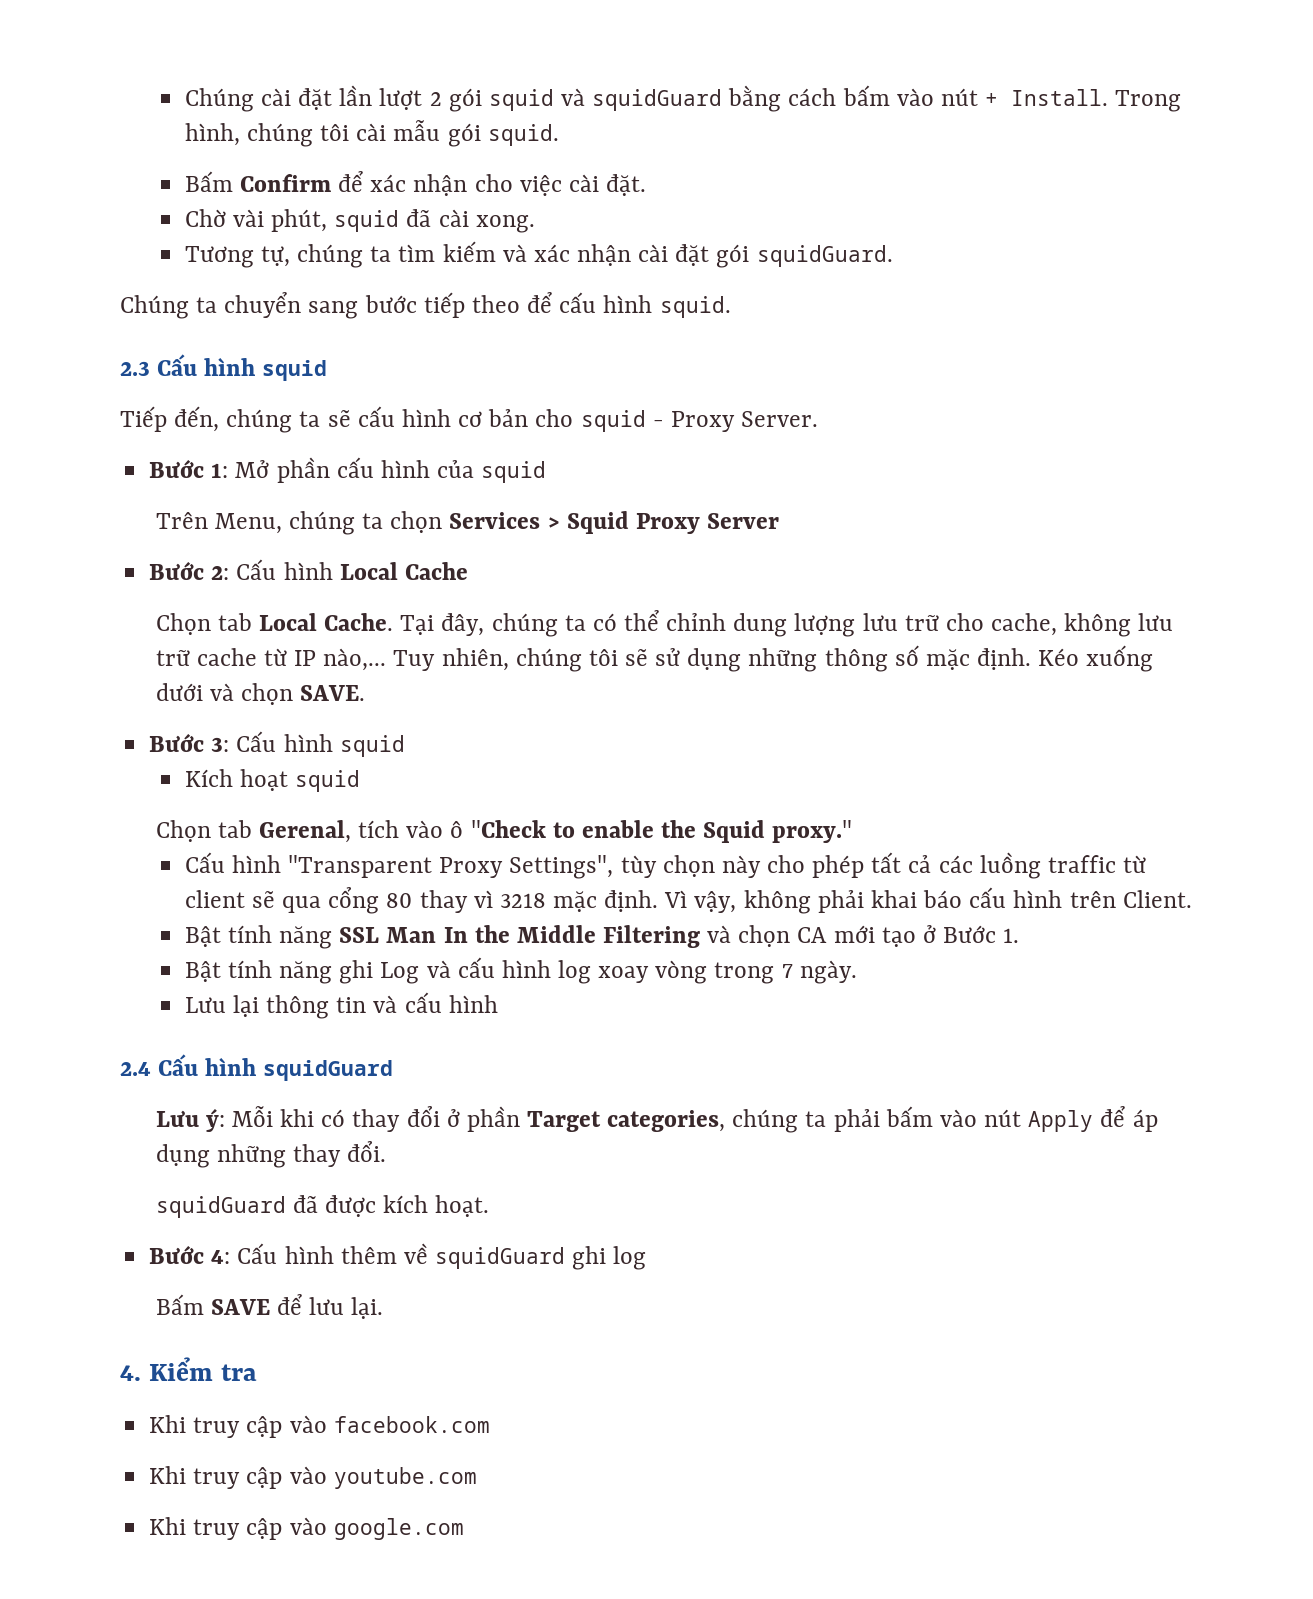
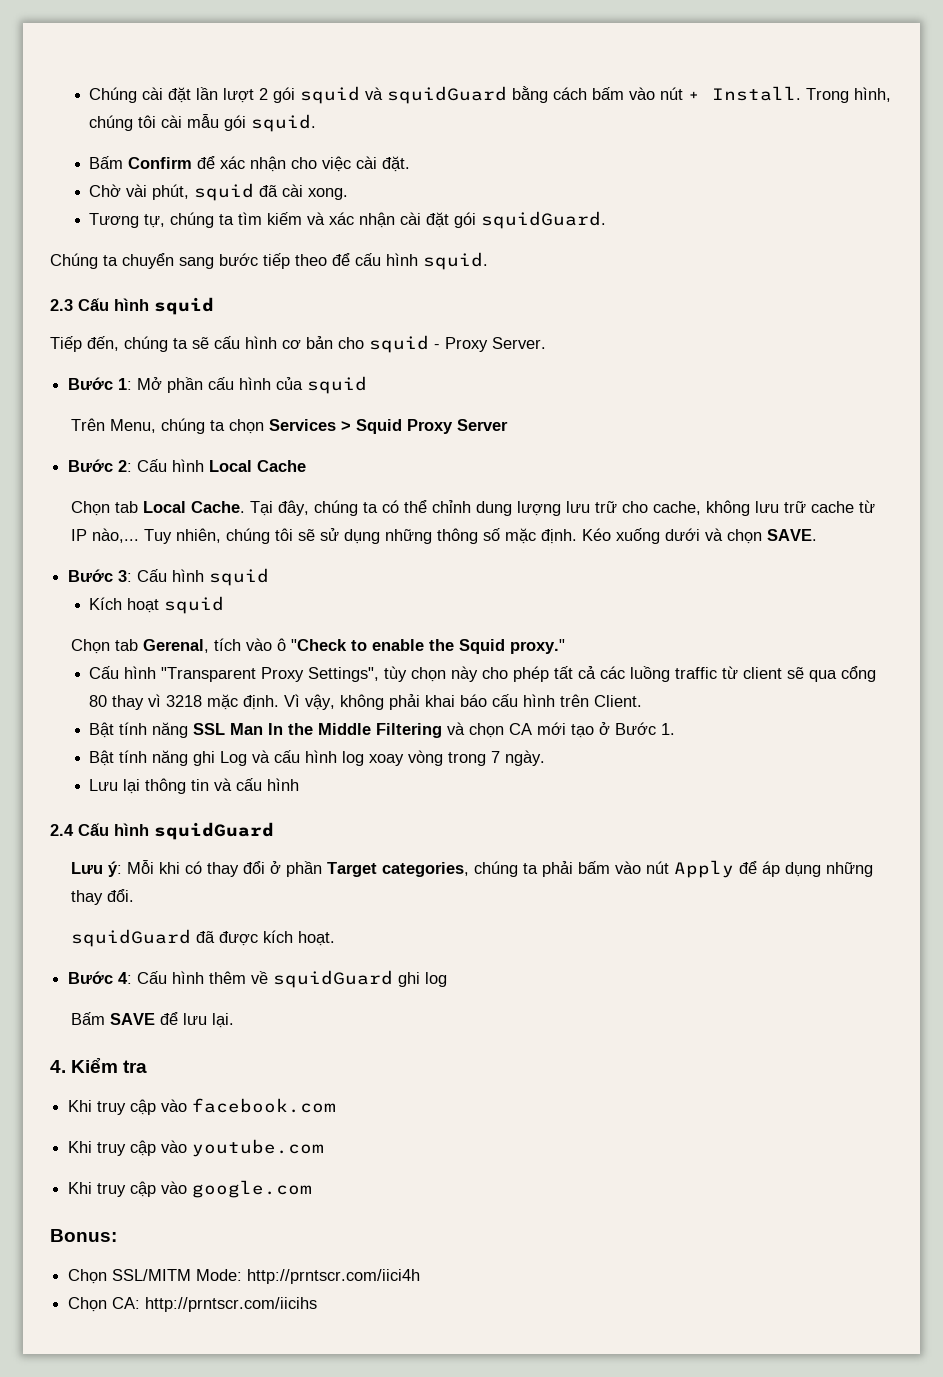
+ Bonus:
+ Chọn SSL/MITM Mode: http://prntscr.com/iici4h
+ Chọn CA: http://prntscr.com/iicihs

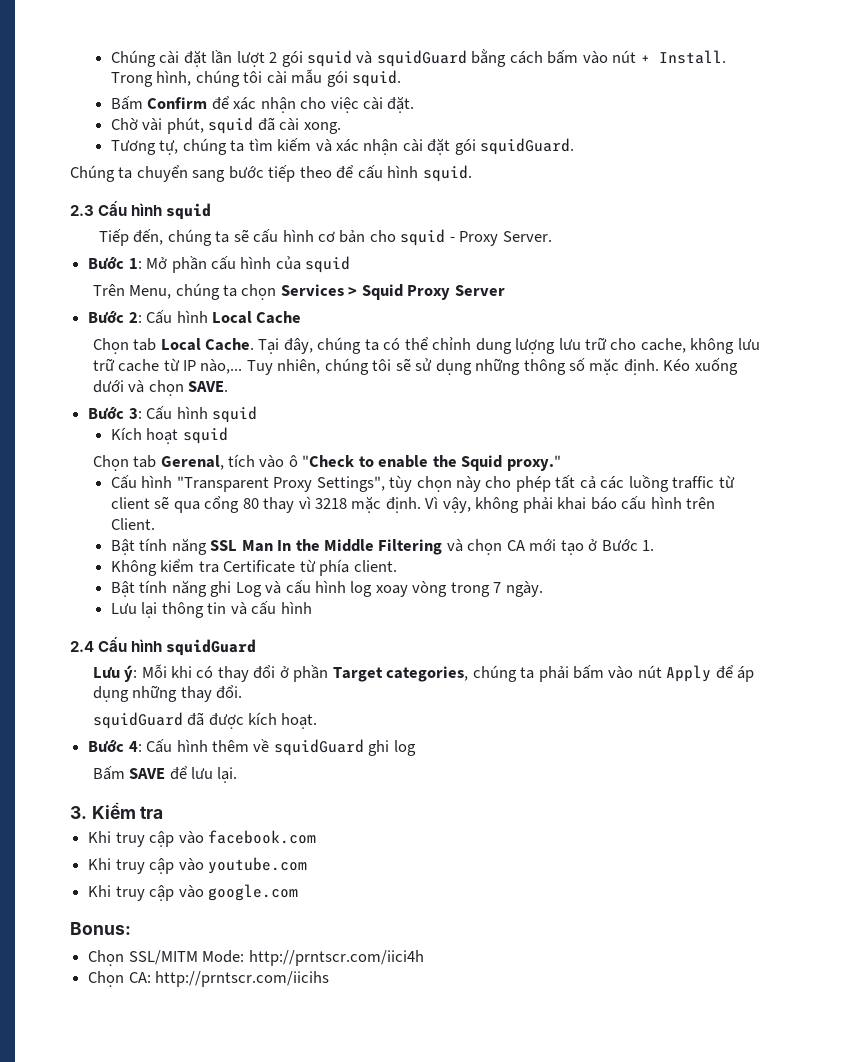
+ Không kiểm tra Certificate từ phía client.
- 4. Kiểm tra
+ 3. Kiểm tra

